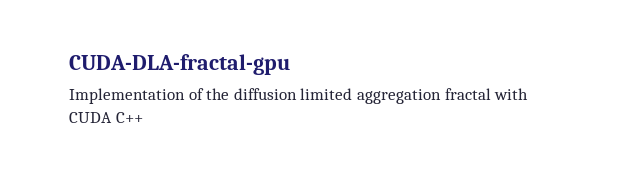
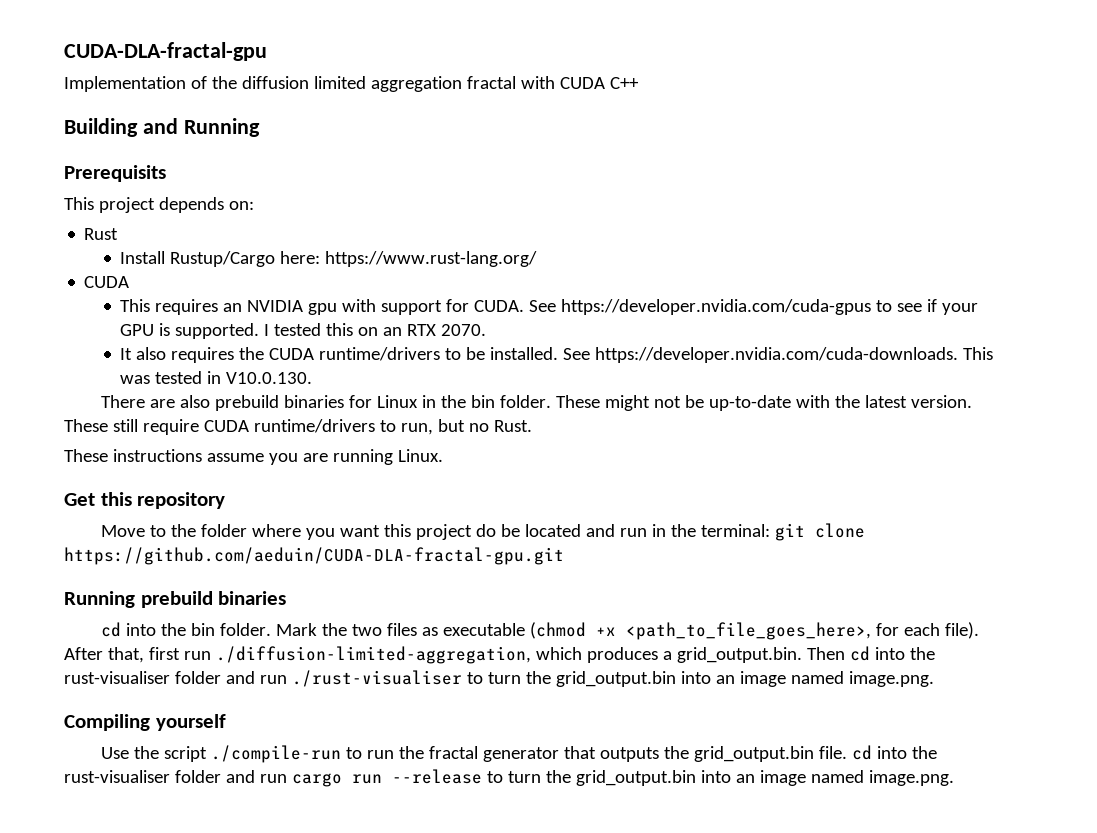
+ Building and Running
+ Prerequisits
+ This project depends on:
+ Rust
+ Install Rustup/Cargo here: https://www.rust-lang.org/
+ CUDA
+ This requires an NVIDIA gpu with support for CUDA. See https://developer.nvidia.com/cuda-gpus to see if your GPU is supported. I tested this on an RTX 2070.
+ It also requires the CUDA runtime/drivers to be installed. See https://developer.nvidia.com/cuda-downloads. This was tested in V10.0.130.
+ There are also prebuild binaries for Linux in the bin folder. These might not be up-to-date with the latest version. These still require CUDA runtime/drivers to run, but no Rust.
+ These instructions assume you are running Linux.
+ Get this repository
+ Move to the folder where you want this project do be located and run in the terminal: git clone https://github.com/aeduin/CUDA-DLA-fractal-gpu.git
+ Running prebuild binaries
+ cd into the bin folder. Mark the two files as executable (chmod +x <path_to_file_goes_here>, for each file). After that, first run ./diffusion-limited-aggregation, which produces a grid_output.bin. Then cd into the rust-visualiser folder and run ./rust-visualiser to turn the grid_output.bin into an image named image.png.
+ Compiling yourself
+ Use the script ./compile-run to run the fractal generator that outputs the grid_output.bin file. cd into the rust-visualiser folder and run cargo run --release to turn the grid_output.bin into an image named image.png.

